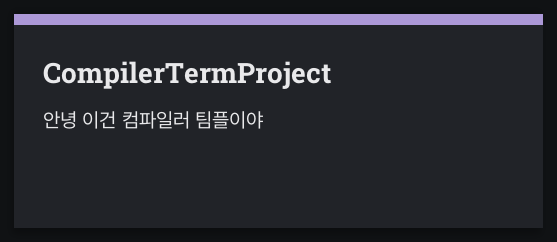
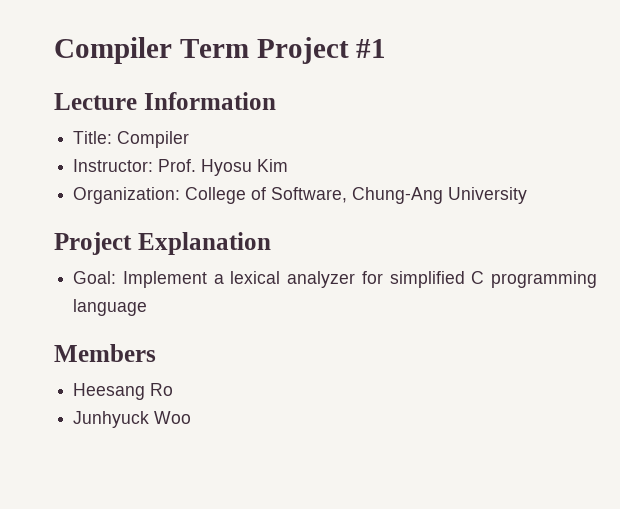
- CompilerTermProject
- 안녕 이건 컴파일러 팀플이야
+ Compiler Term Project #1
+ Lecture Information
+ Title: Compiler
+ Instructor: Prof. Hyosu Kim
+ Organization: College of Software, Chung-Ang University
+ Project Explanation
+ Goal: Implement a lexical analyzer for simplified C programming language
+ Members
+ Heesang Ro
+ Junhyuck Woo

